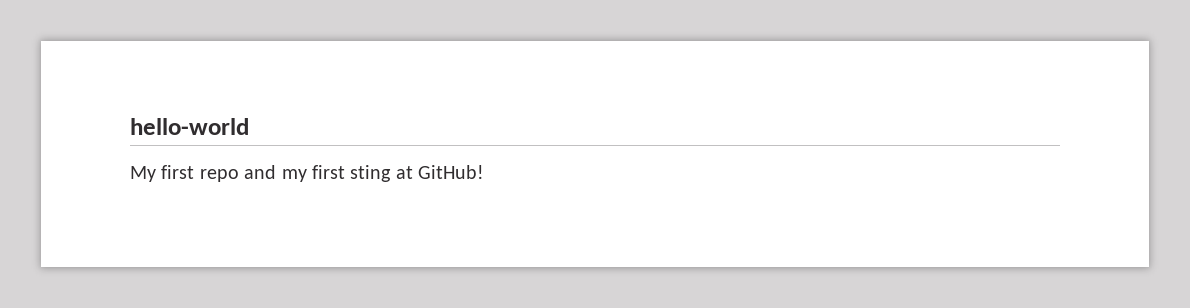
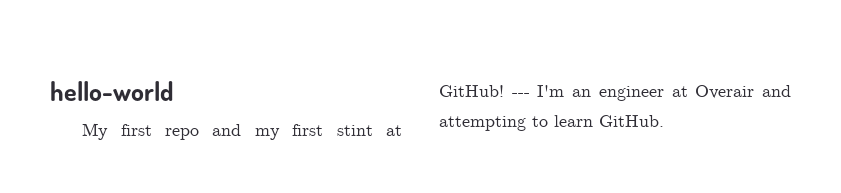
- My first repo and my first sting at GitHub!
+ My first repo and my first stint at GitHub!
+ --- I'm an engineer at Overair and attempting to learn GitHub.

